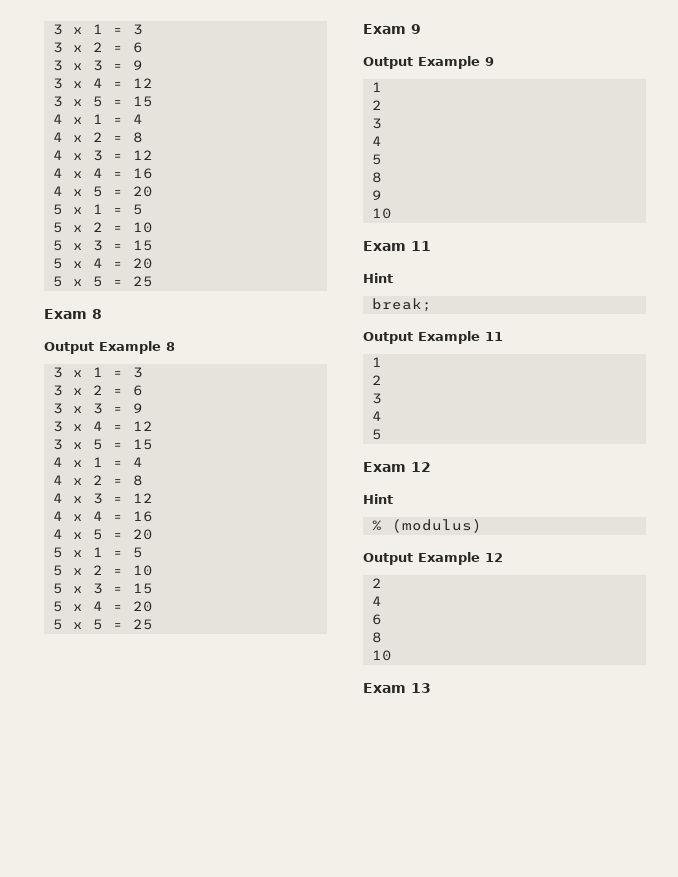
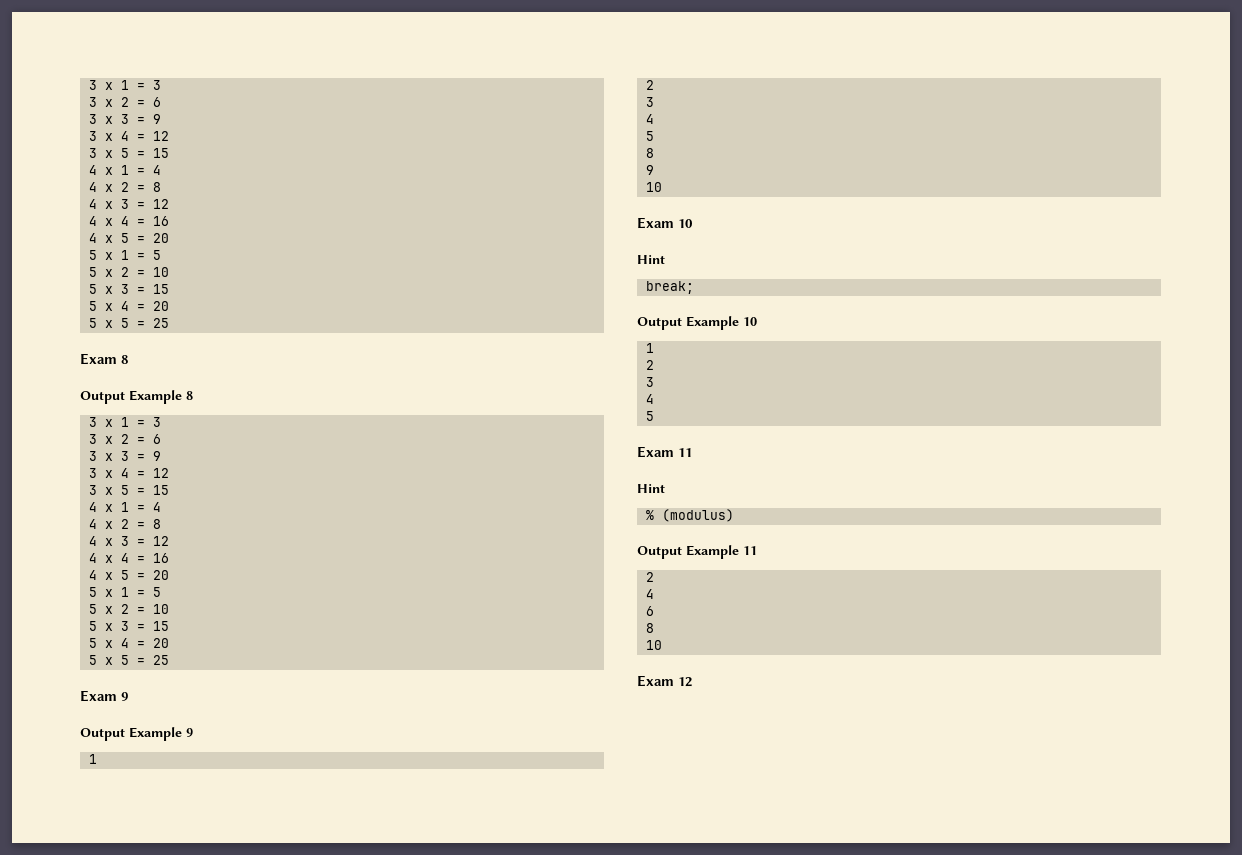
- Exam 11
+ Exam 10
- Output Example 11
+ Output Example 10
- Exam 12
+ Exam 11
- Output Example 12
+ Output Example 11
- Exam 13
+ Exam 12

